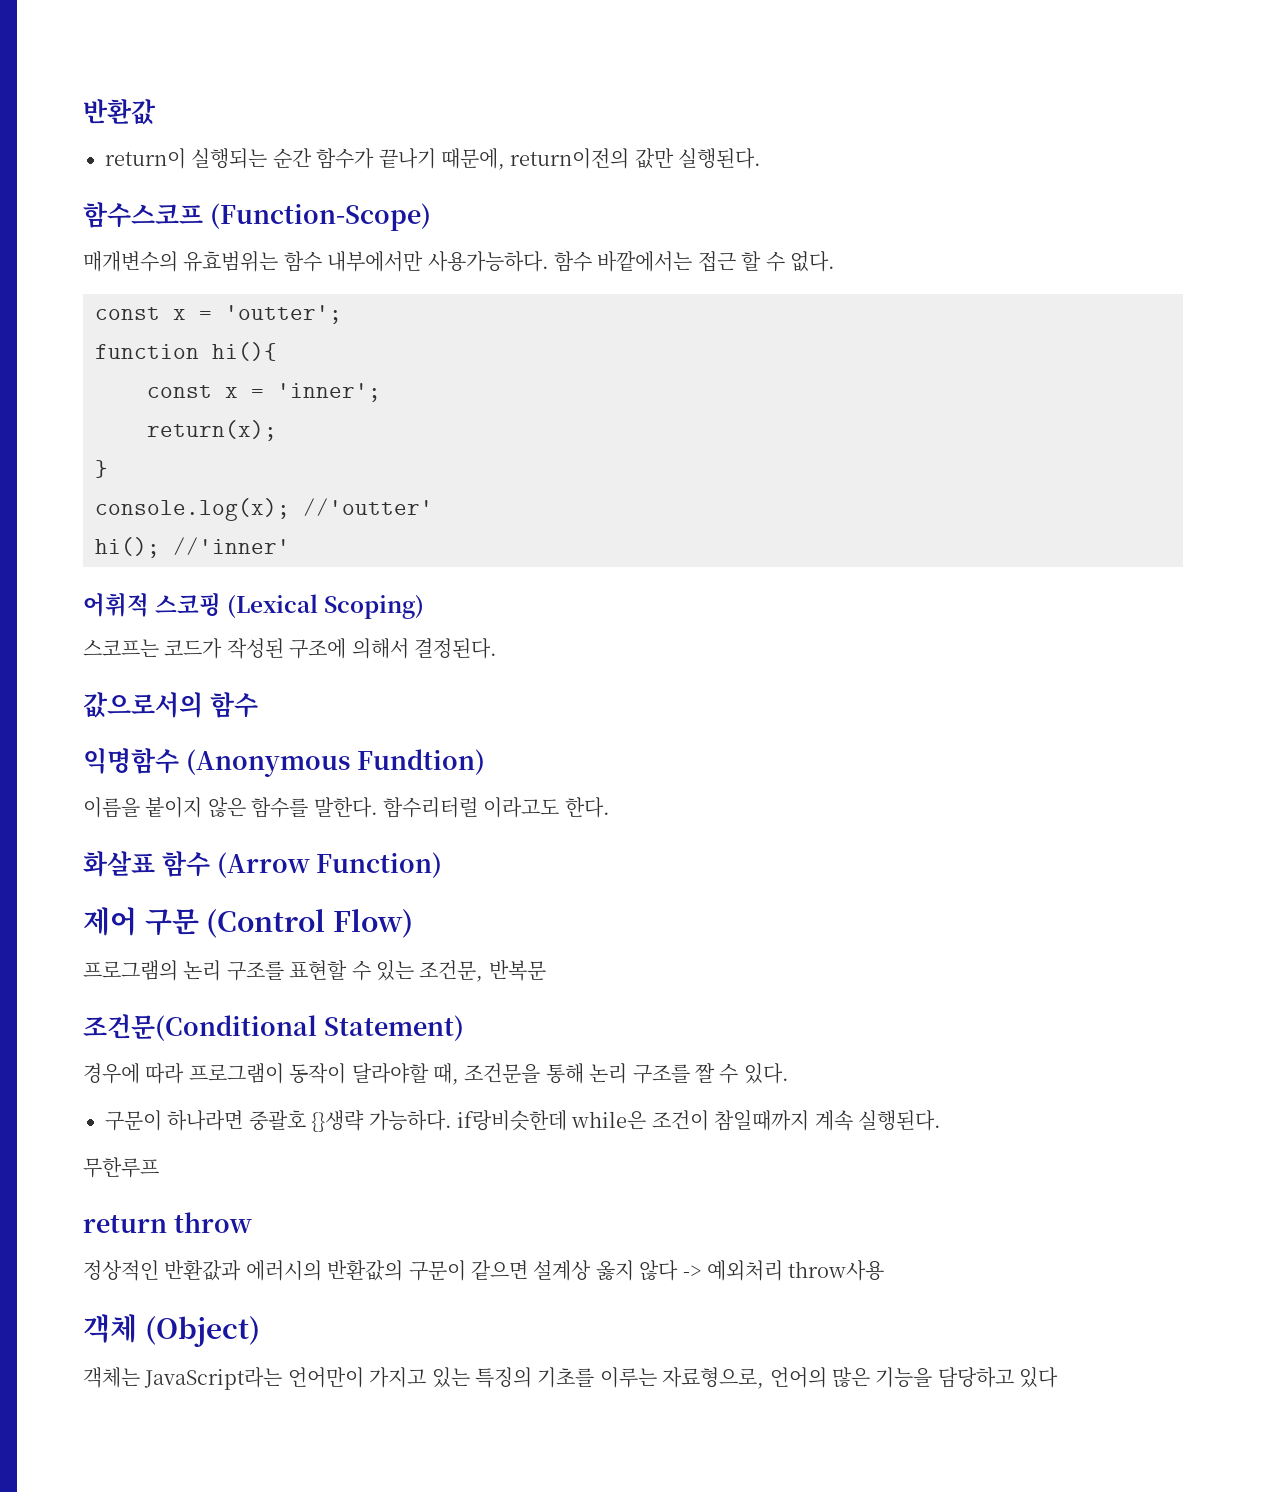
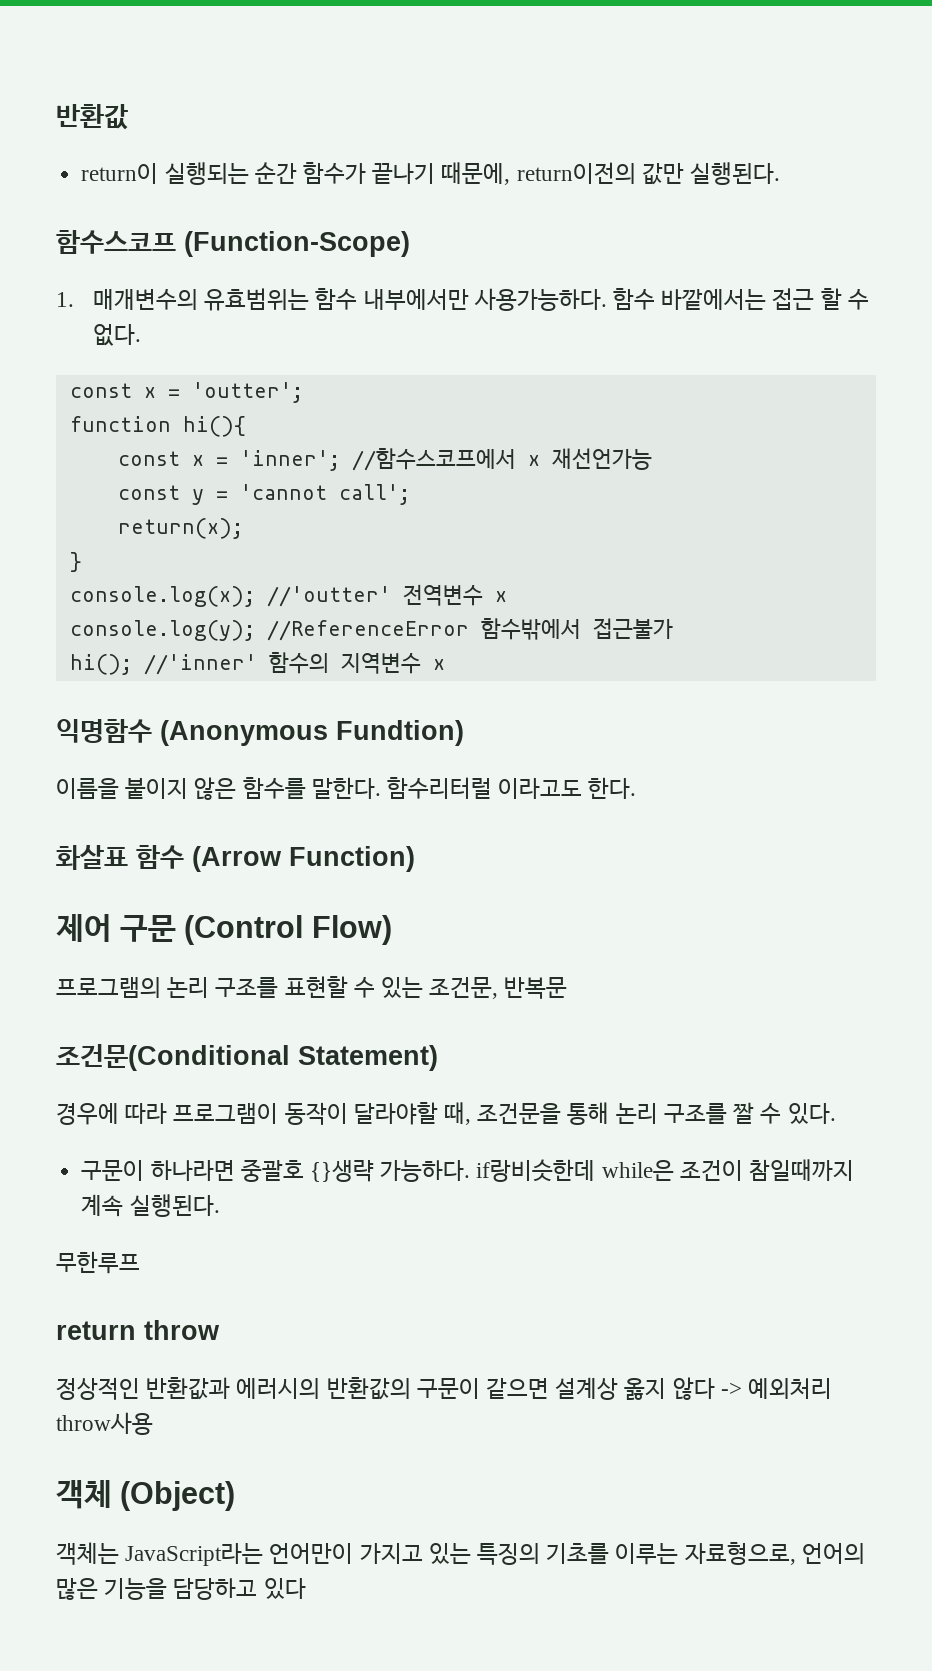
- 매개변수의 유효범위는 함수 내부에서만 사용가능하다.
+ 1. 매개변수의 유효범위는 함수 내부에서만 사용가능하다.
- const x = 'inner';
+ const x = 'inner'; //함수스코프에서 x 재선언가능
+ const y = 'cannot call';
  return(x);
  }
- console.log(x); //'outter'
- hi(); //'inner'
- 어휘적 스코핑 (Lexical Scoping)
- 스코프는 코드가 작성된 구조에 의해서 결정된다.
- 값으로서의 함수
+ console.log(x); //'outter' 전역변수 x
+ console.log(y); //ReferenceError 함수밖에서 접근불가
+ hi(); //'inner' 함수의 지역변수 x

